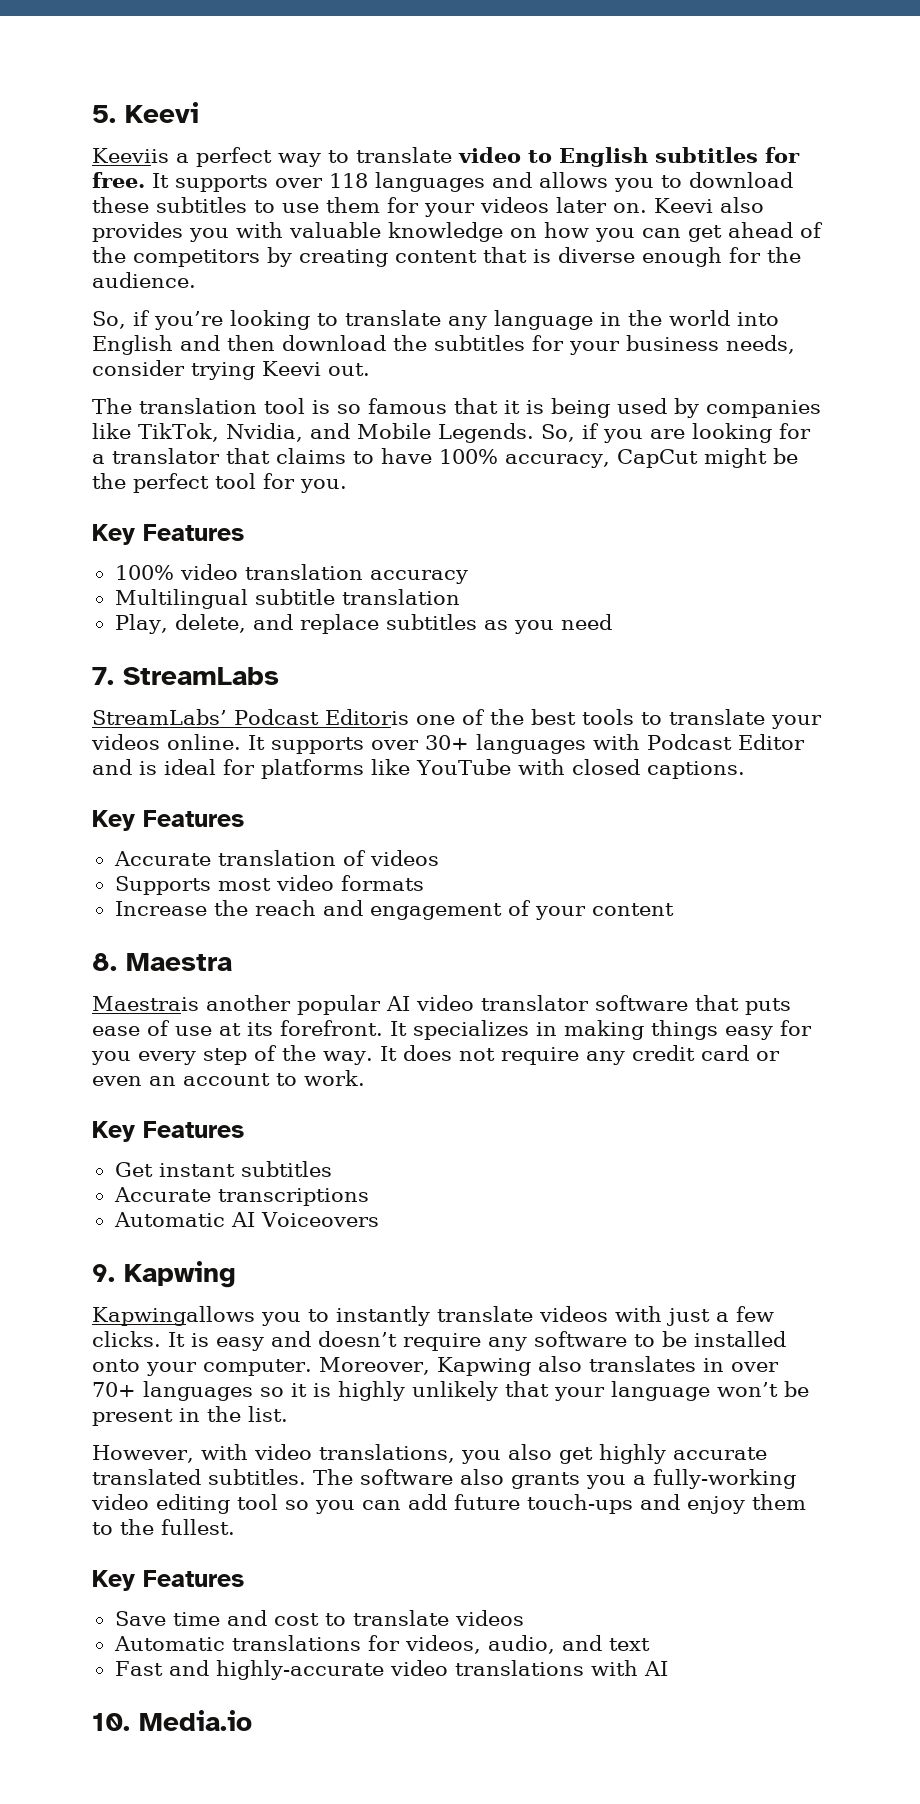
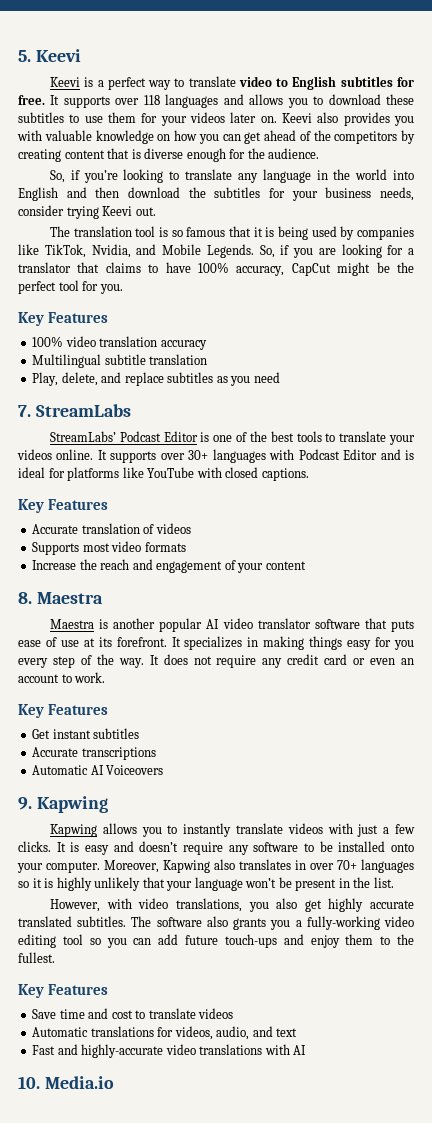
- Keeviis a perfect way to translate video to English subtitles for free.
+ Keevi is a perfect way to translate video to English subtitles for free.
- StreamLabs’ Podcast Editoris one of the best tools to translate your videos online.
+ StreamLabs’ Podcast Editor is one of the best tools to translate your videos online.
- Maestrais another popular AI video translator software that puts ease of use at its forefront.
+ Maestra is another popular AI video translator software that puts ease of use at its forefront.
- Kapwingallows you to instantly translate videos with just a few clicks.
+ Kapwing allows you to instantly translate videos with just a few clicks.

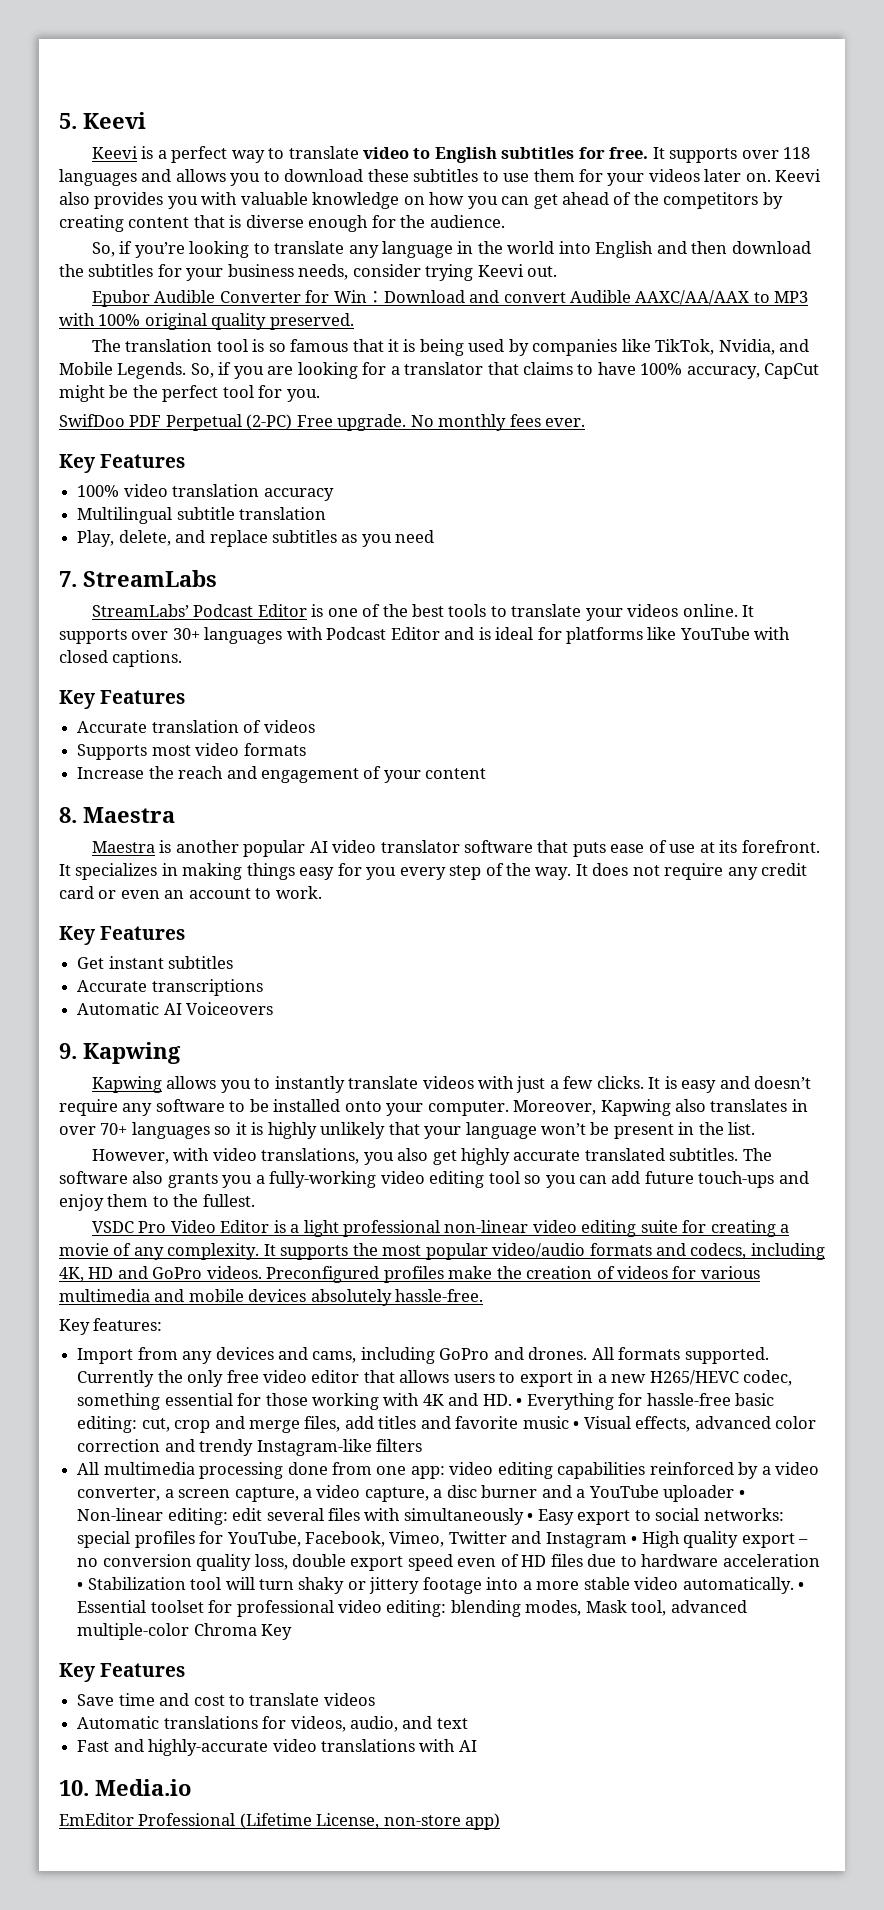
+ Epubor Audible Converter for Win：Download and convert Audible AAXC/AA/AAX to MP3 with 100% original quality preserved.
+ SwifDoo PDF Perpetual (2-PC) Free upgrade. No monthly fees ever.
+ VSDC Pro Video Editor is a light professional non-linear video editing suite for creating a movie of any complexity. It supports the most popular video/audio formats and codecs, including 4K, HD and GoPro videos. Preconfigured profiles make the creation of videos for various multimedia and mobile devices absolutely hassle-free.
+ Key features:
+ Import from any devices and cams, including GoPro and drones. All formats supported. Сurrently the only free video editor that allows users to export in a new H265/HEVC codec, something essential for those working with 4K and HD. • Everything for hassle-free basic editing: cut, crop and merge files, add titles and favorite music • Visual effects, advanced color correction and trendy Instagram-like filters
+ All multimedia processing done from one app: video editing capabilities reinforced by a video converter, a screen capture, a video capture, a disc burner and a YouTube uploader • Non-linear editing: edit several files with simultaneously • Easy export to social networks: special profiles for YouTube, Facebook, Vimeo, Twitter and Instagram • High quality export – no conversion quality loss, double export speed even of HD files due to hardware acceleration • Stabilization tool will turn shaky or jittery footage into a more stable video automatically. • Essential toolset for professional video editing: blending modes, Mask tool, advanced multiple-color Chroma Key
+ EmEditor Professional (Lifetime License, non-store app)

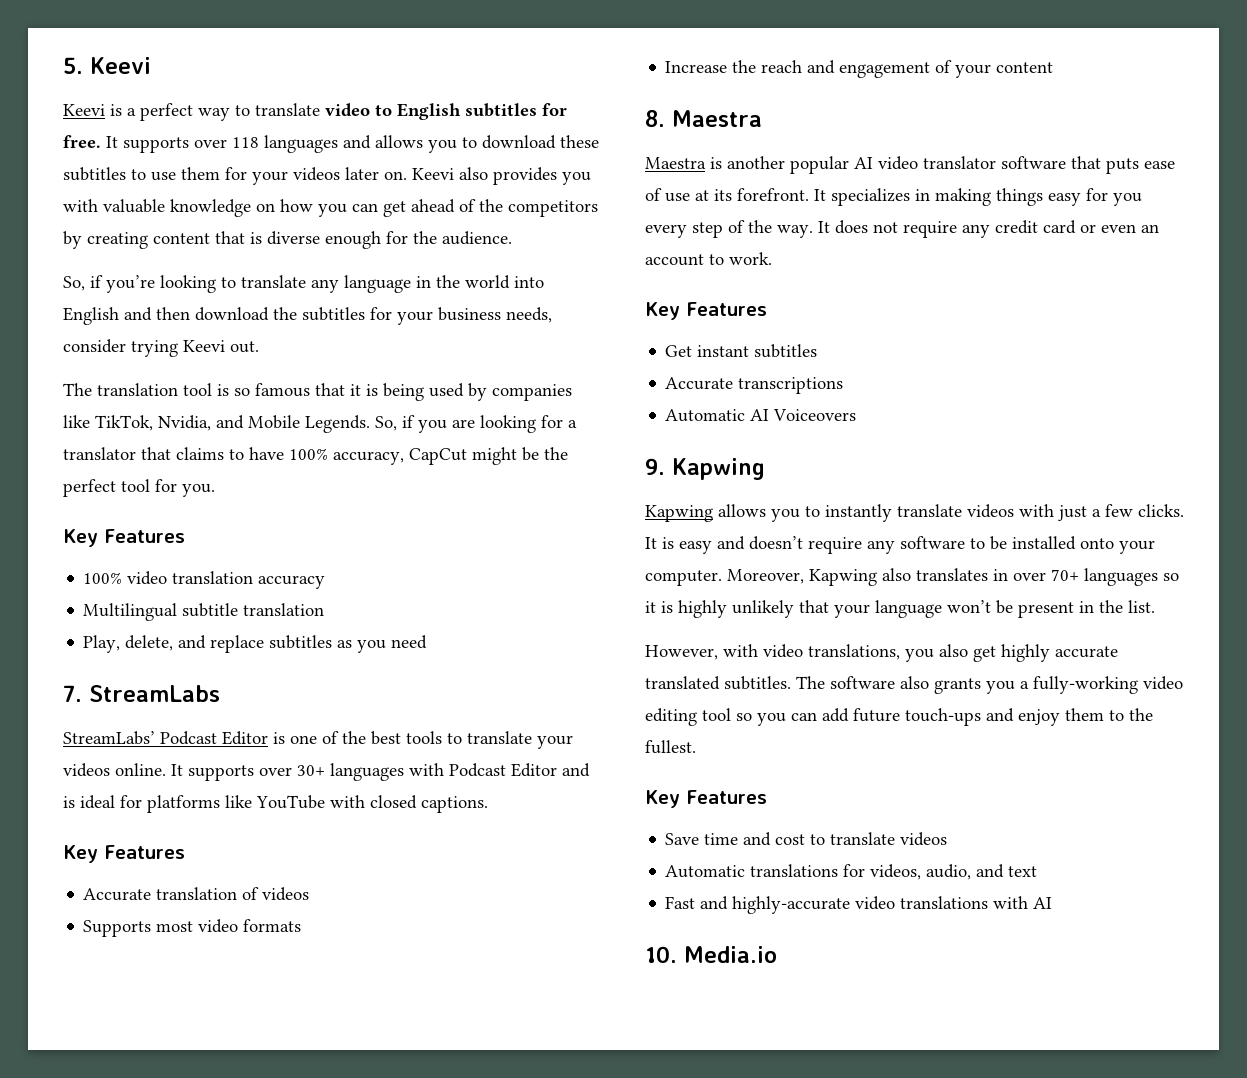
- Epubor Audible Converter for Win：Download and convert Audible AAXC/AA/AAX to MP3 with 100% original quality preserved.
- SwifDoo PDF Perpetual (2-PC) Free upgrade. No monthly fees ever.
- VSDC Pro Video Editor is a light professional non-linear video editing suite for creating a movie of any complexity. It supports the most popular video/audio formats and codecs, including 4K, HD and GoPro videos. Preconfigured profiles make the creation of videos for various multimedia and mobile devices absolutely hassle-free.
- Key features:
- Import from any devices and cams, including GoPro and drones. All formats supported. Сurrently the only free video editor that allows users to export in a new H265/HEVC codec, something essential for those working with 4K and HD. • Everything for hassle-free basic editing: cut, crop and merge files, add titles and favorite music • Visual effects, advanced color correction and trendy Instagram-like filters
- All multimedia processing done from one app: video editing capabilities reinforced by a video converter, a screen capture, a video capture, a disc burner and a YouTube uploader • Non-linear editing: edit several files with simultaneously • Easy export to social networks: special profiles for YouTube, Facebook, Vimeo, Twitter and Instagram • High quality export – no conversion quality loss, double export speed even of HD files due to hardware acceleration • Stabilization tool will turn shaky or jittery footage into a more stable video automatically. • Essential toolset for professional video editing: blending modes, Mask tool, advanced multiple-color Chroma Key
- EmEditor Professional (Lifetime License, non-store app)

